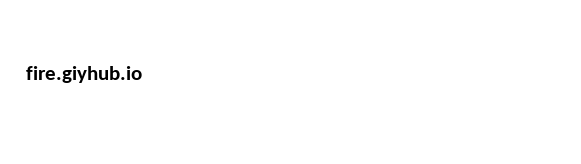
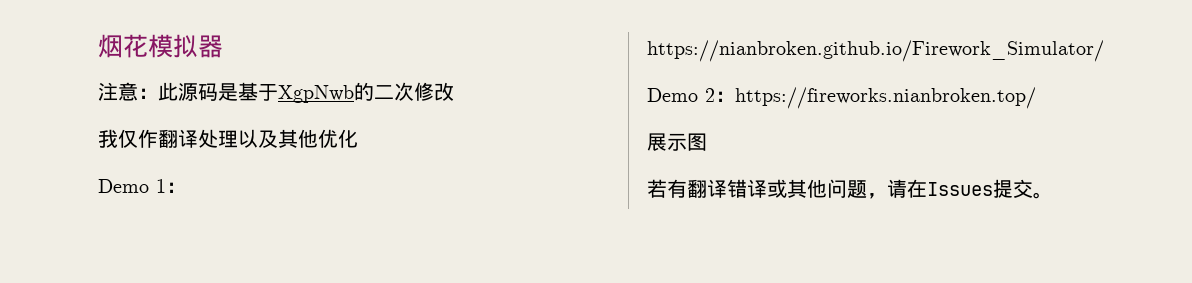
- fire.giyhub.io
+ 烟花模拟器
+ 注意：此源码是基于XgpNwb的二次修改
+ 我仅作翻译处理以及其他优化
+ Demo 1：https://nianbroken.github.io/Firework_Simulator/
+ Demo 2：https://fireworks.nianbroken.top/
+ 展示图
+ 若有翻译错译或其他问题，请在Issues提交。

